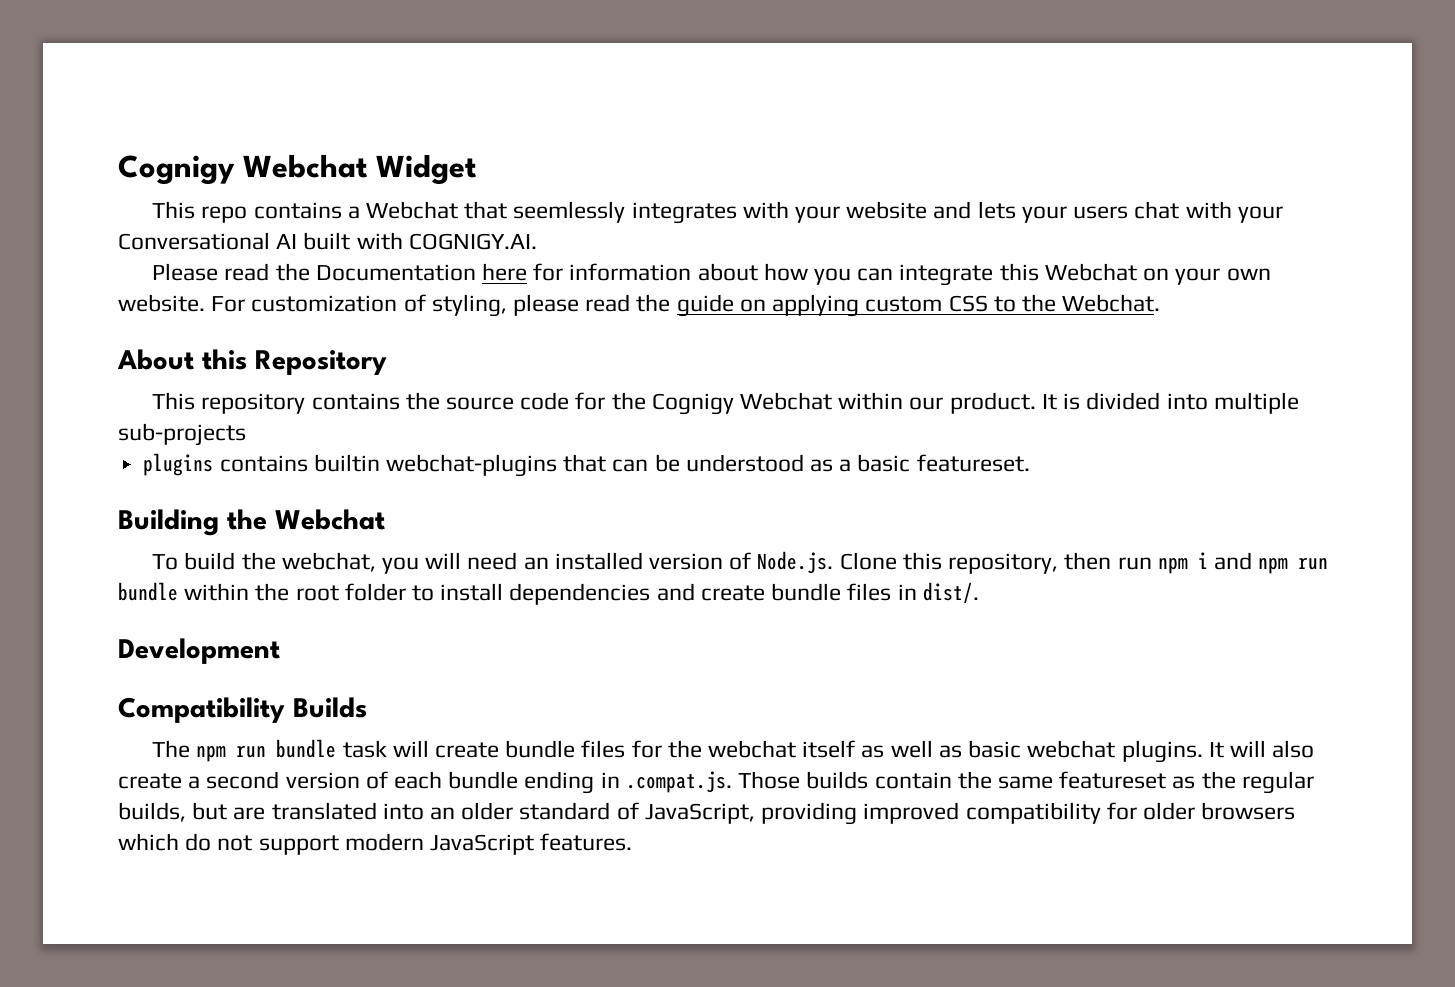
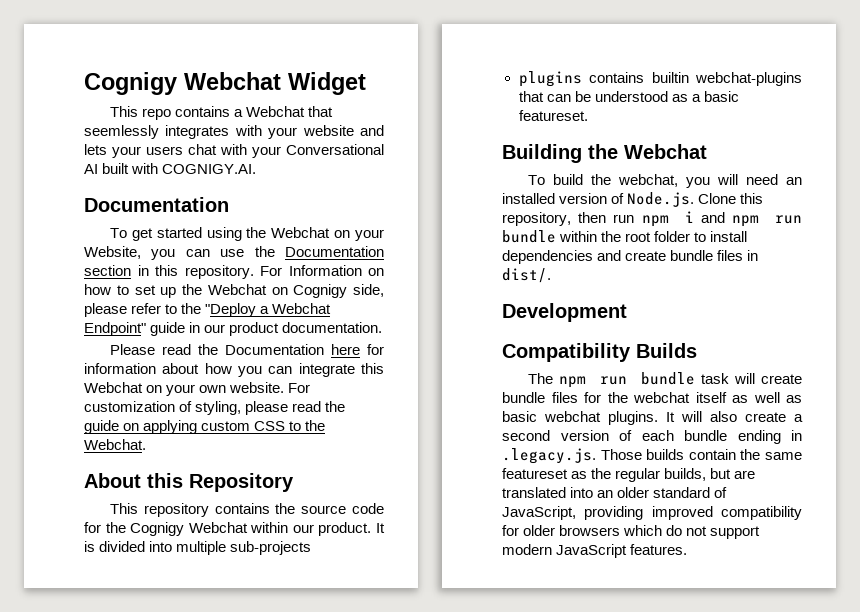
  This repo contains a Webchat that seemlessly integrates with your website and lets your users chat with your Conversational AI built with COGNIGY.AI.
+ Documentation
+ To get started using the Webchat on your Website, you can use the Documentation section in this repository. For Information on how to set up the Webchat on Cognigy side, please refer to the "Deploy a Webchat Endpoint" guide in our product documentation.
- It will also create a second version of each bundle ending in .compat.js. Those builds contain the same featureset as the regular builds, but are translated into an older standard of JavaScript, providing improved compatibility for older browsers which do not support modern JavaScript features.
+ It will also create a second version of each bundle ending in .legacy.js. Those builds contain the same featureset as the regular builds, but are translated into an older standard of JavaScript, providing improved compatibility for older browsers which do not support modern JavaScript features.

